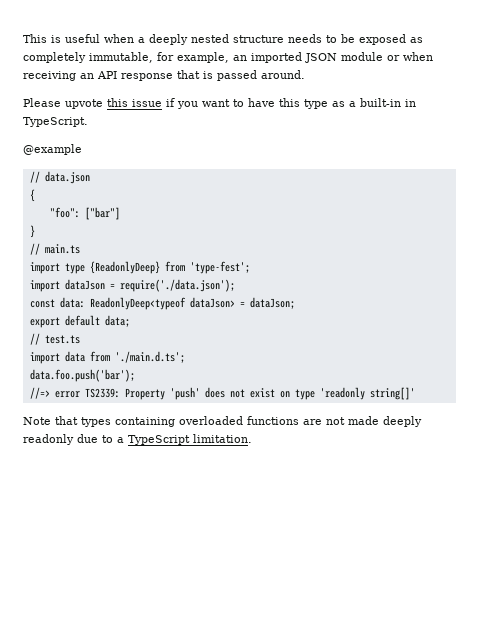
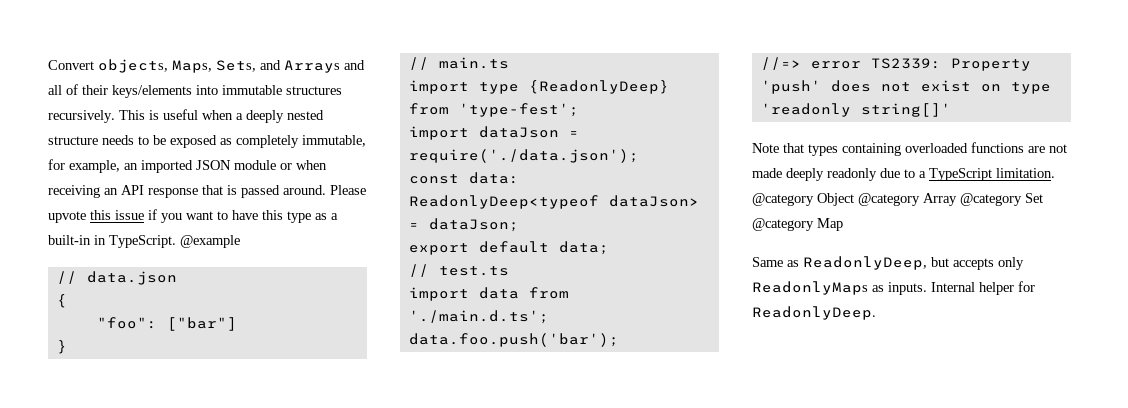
+ Convert objects, Maps, Sets, and Arrays and all of their keys/elements into immutable structures recursively.
- This is useful when a deeply nested structure needs to be exposed as completely immutable, for example, an imported JSON module or when receiving an API response that is passed around.
- Please upvote this issue if you want to have this type as a built-in in TypeScript.
- @example
+ This is useful when a deeply nested structure needs to be exposed as completely immutable, for example, an imported JSON module or when receiving an API response that is passed around. Please upvote this issue if you want to have this type as a built-in in TypeScript. @example
+ @category Object @category Array @category Set @category Map
+ Same as ReadonlyDeep, but accepts only ReadonlyMaps as inputs. Internal helper for ReadonlyDeep.

